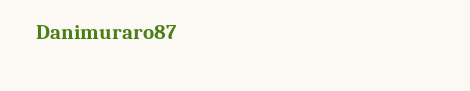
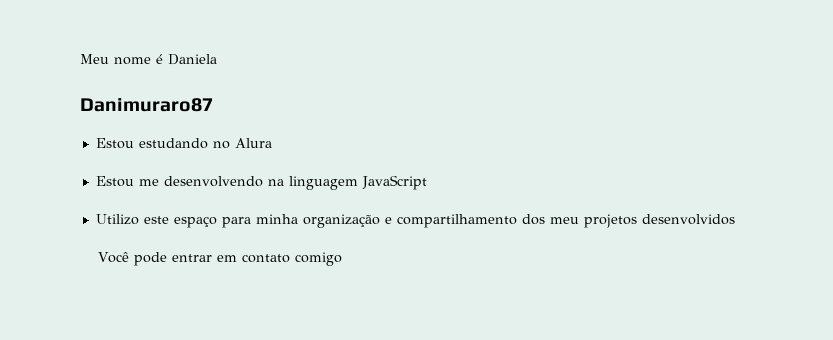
+ Meu nome é Daniela
  Danimuraro87
+ Estou estudando no Alura
+ Estou me desenvolvendo na linguagem JavaScript
+ Utilizo este espaço para minha organização e compartilhamento dos meu projetos desenvolvidos
+ Você pode entrar em contato comigo

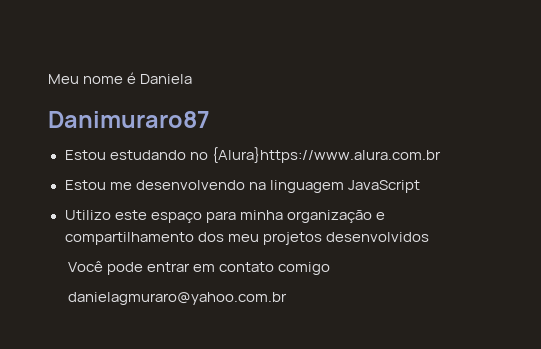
- Estou estudando no Alura
+ Estou estudando no {Alura}https://www.alura.com.br
+ danielagmuraro@yahoo.com.br

